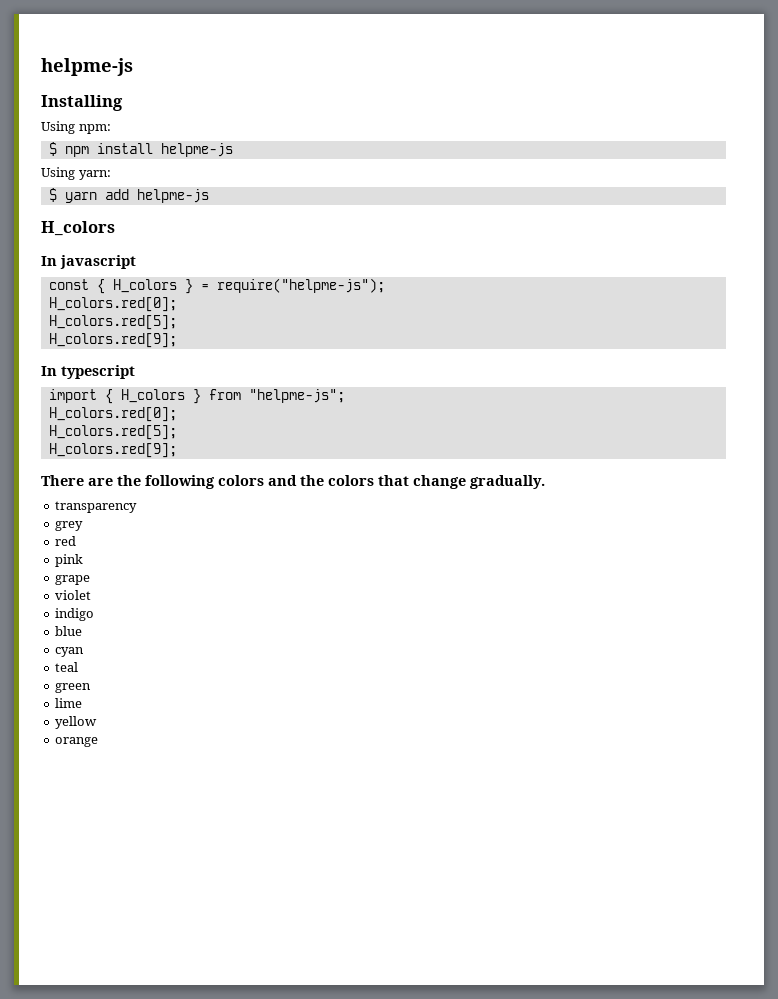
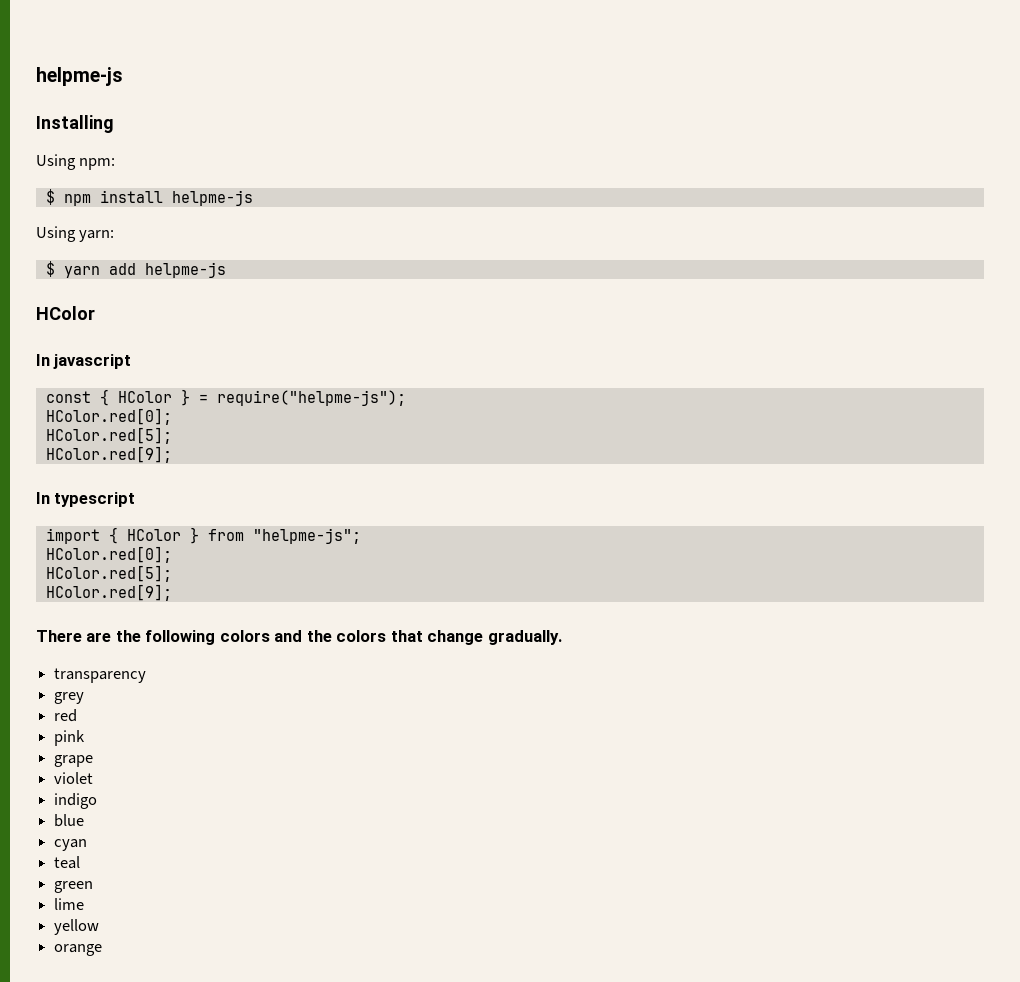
  $ yarn add helpme-js
- H_colors
+ HColor
- const { H_colors } = require("helpme-js");
- H_colors.red[0];
- H_colors.red[5];
- H_colors.red[9];
+ const { HColor } = require("helpme-js");
+ HColor.red[0];
+ HColor.red[5];
+ HColor.red[9];
- import { H_colors } from "helpme-js";
- H_colors.red[0];
- H_colors.red[5];
- H_colors.red[9];
+ import { HColor } from "helpme-js";
+ HColor.red[0];
+ HColor.red[5];
+ HColor.red[9];

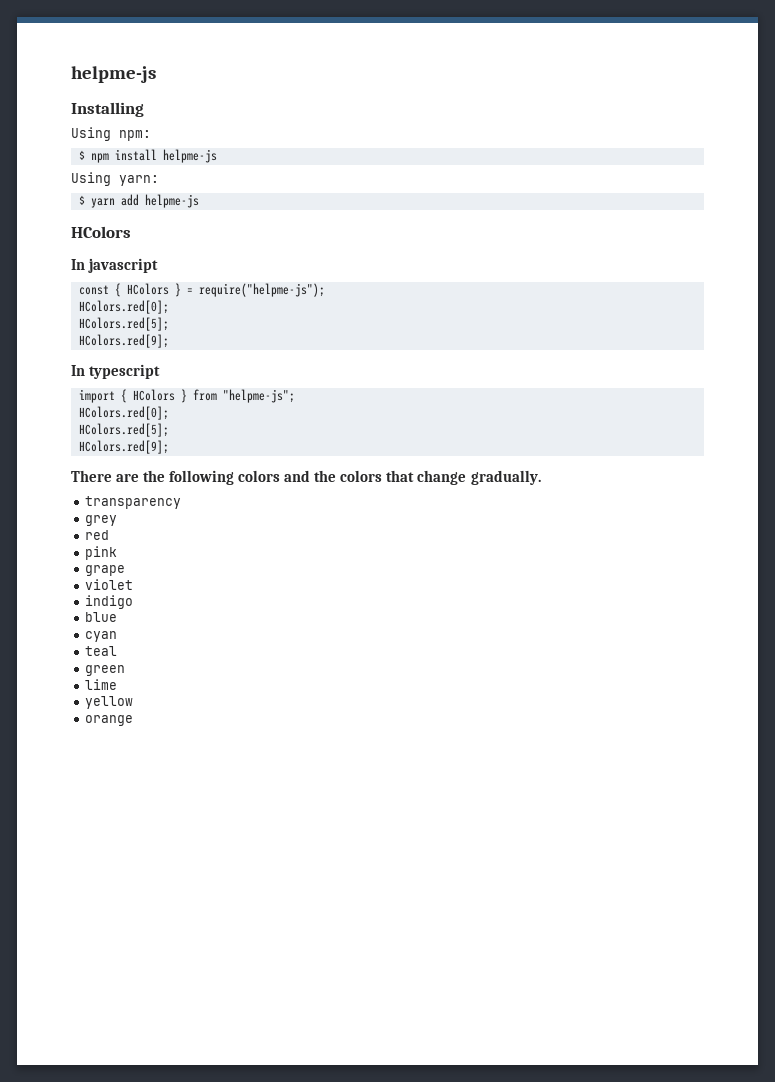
  $ yarn add helpme-js
- HColor
+ HColors
- const { HColor } = require("helpme-js");
- HColor.red[0];
- HColor.red[5];
- HColor.red[9];
+ const { HColors } = require("helpme-js");
+ HColors.red[0];
+ HColors.red[5];
+ HColors.red[9];
- import { HColor } from "helpme-js";
- HColor.red[0];
- HColor.red[5];
- HColor.red[9];
+ import { HColors } from "helpme-js";
+ HColors.red[0];
+ HColors.red[5];
+ HColors.red[9];

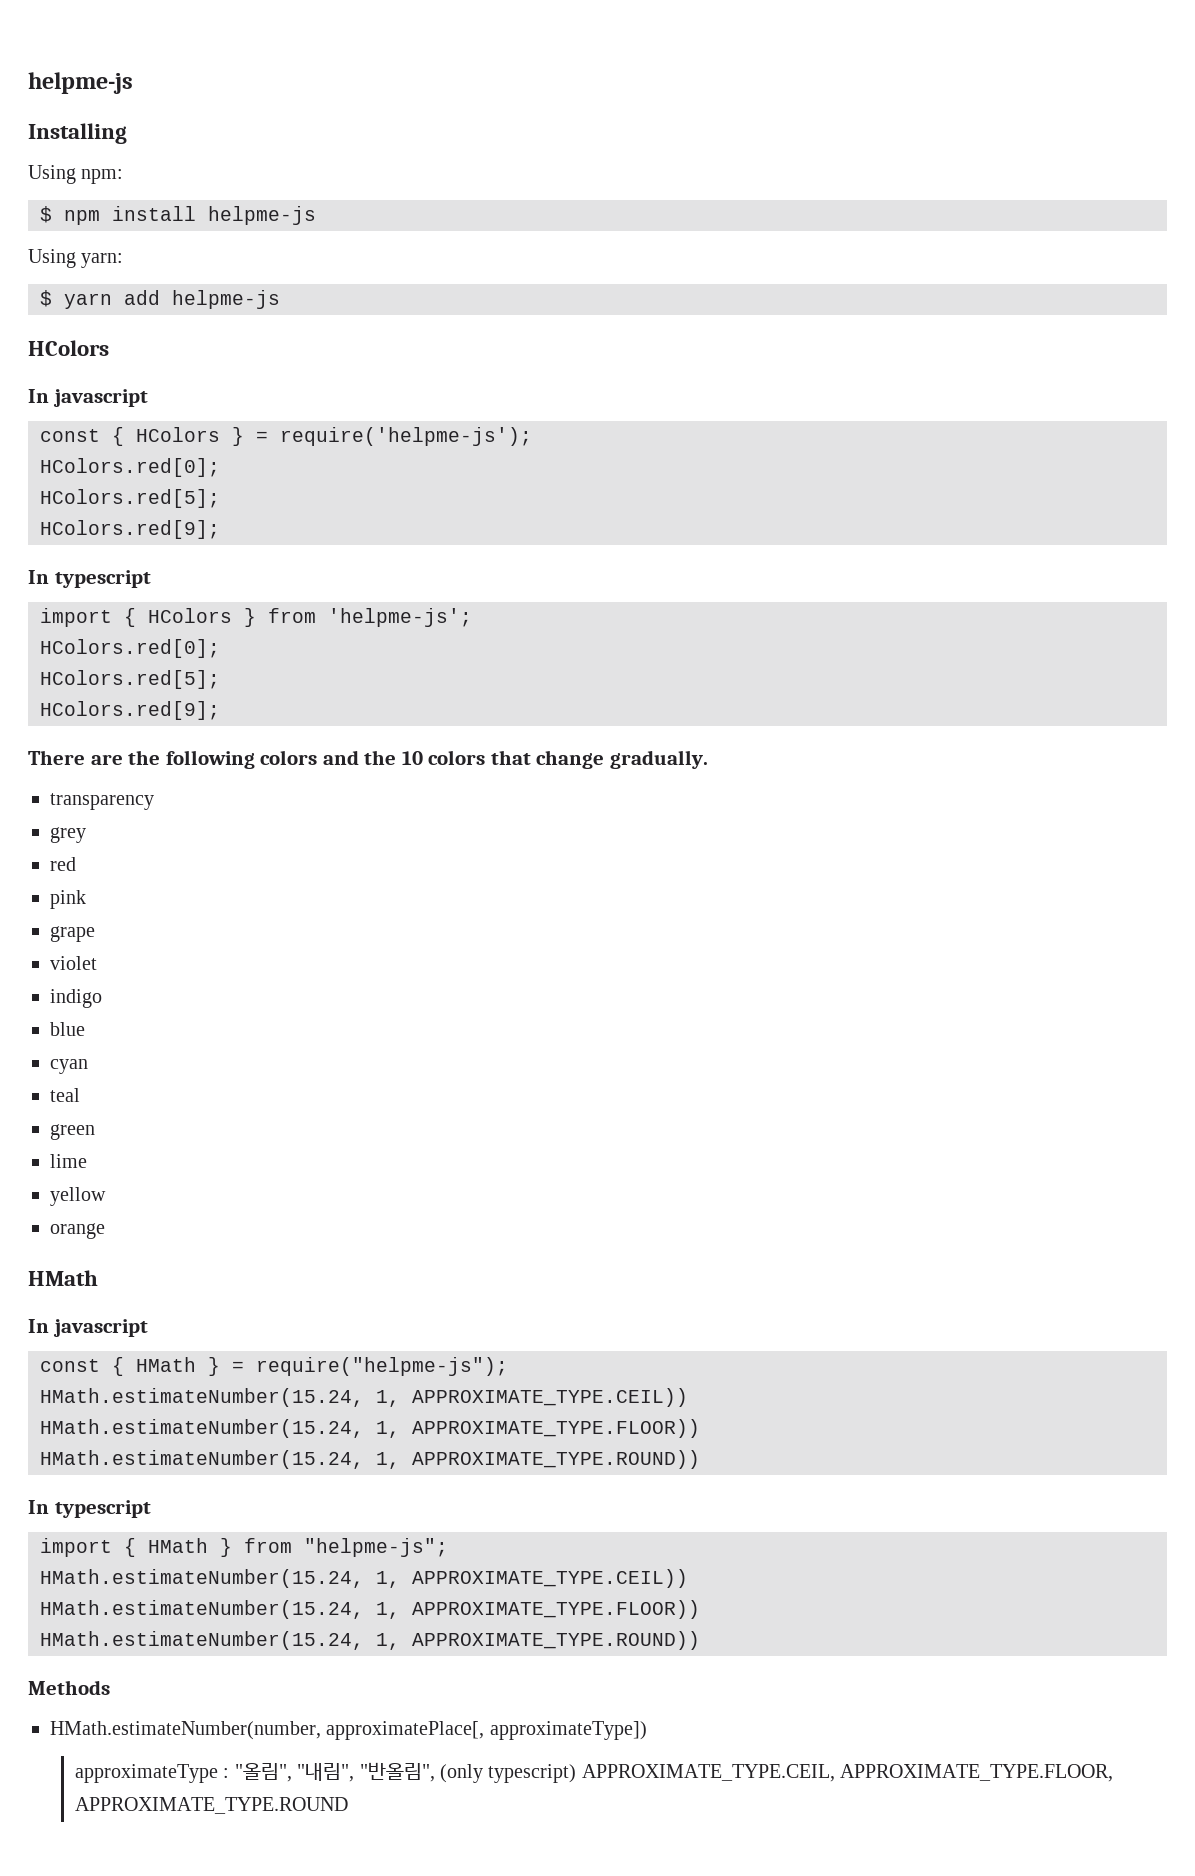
- const { HColors } = require("helpme-js");
+ const { HColors } = require('helpme-js');
- import { HColors } from "helpme-js";
+ import { HColors } from 'helpme-js';
- There are the following colors and the colors that change gradually.
+ There are the following colors and the 10 colors that change gradually.
  orange
+ HMath
+ In javascript
+ const { HMath } = require("helpme-js");
+ HMath.estimateNumber(15.24, 1, APPROXIMATE_TYPE.CEIL))
+ HMath.estimateNumber(15.24, 1, APPROXIMATE_TYPE.FLOOR))
+ HMath.estimateNumber(15.24, 1, APPROXIMATE_TYPE.ROUND))
+ In typescript
+ import { HMath } from "helpme-js";
+ HMath.estimateNumber(15.24, 1, APPROXIMATE_TYPE.CEIL))
+ HMath.estimateNumber(15.24, 1, APPROXIMATE_TYPE.FLOOR))
+ HMath.estimateNumber(15.24, 1, APPROXIMATE_TYPE.ROUND))
+ Methods
+ HMath.estimateNumber(number, approximatePlace[, approximateType])
+ approximateType : "올림", "내림", "반올림", (only typescript) APPROXIMATE_TYPE.CEIL, APPROXIMATE_TYPE.FLOOR, APPROXIMATE_TYPE.ROUND

